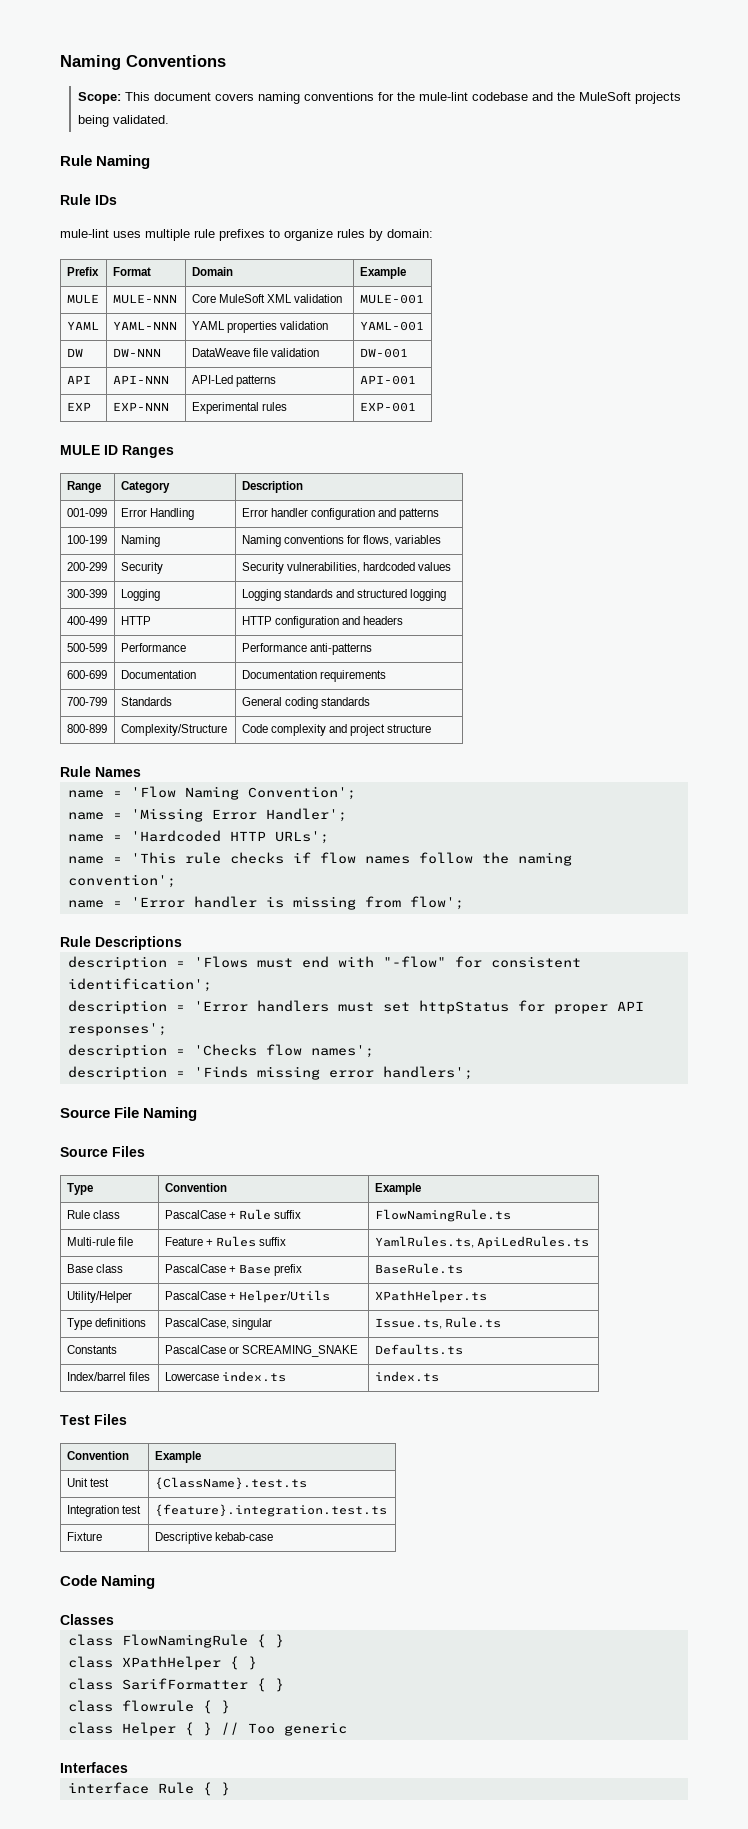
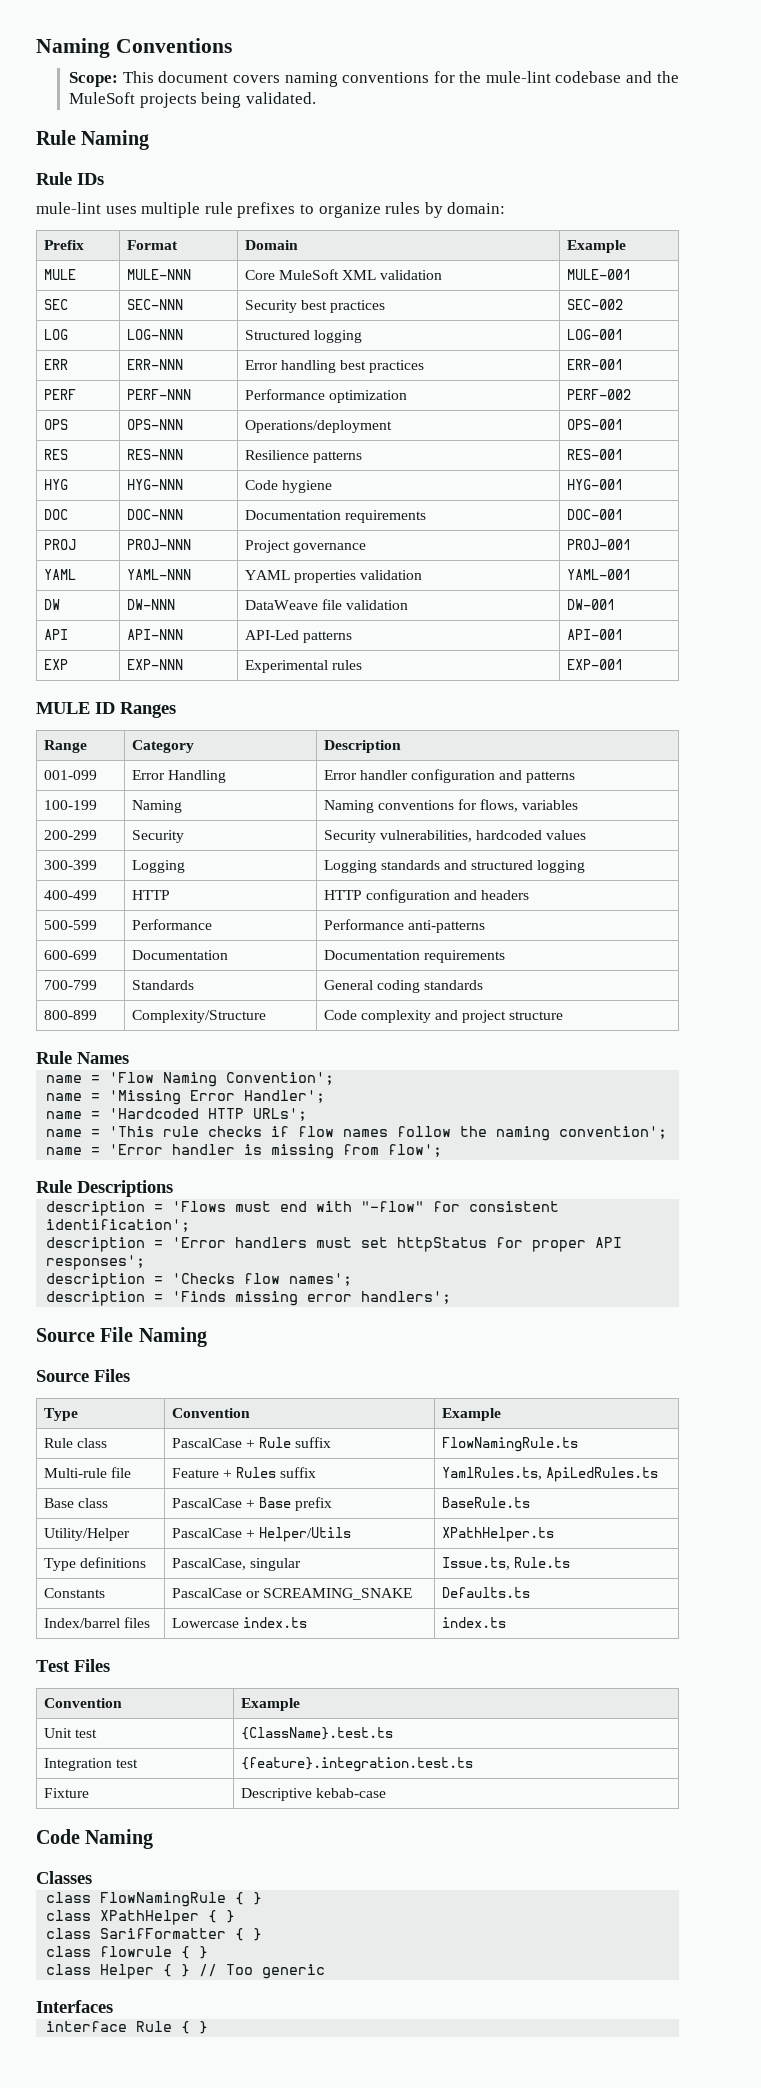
+ SEC | SEC-NNN | Security best practices | SEC-002
+ LOG | LOG-NNN | Structured logging | LOG-001
+ ERR | ERR-NNN | Error handling best practices | ERR-001
+ PERF | PERF-NNN | Performance optimization | PERF-002
+ OPS | OPS-NNN | Operations/deployment | OPS-001
+ RES | RES-NNN | Resilience patterns | RES-001
+ HYG | HYG-NNN | Code hygiene | HYG-001
+ DOC | DOC-NNN | Documentation requirements | DOC-001
+ PROJ | PROJ-NNN | Project governance | PROJ-001

